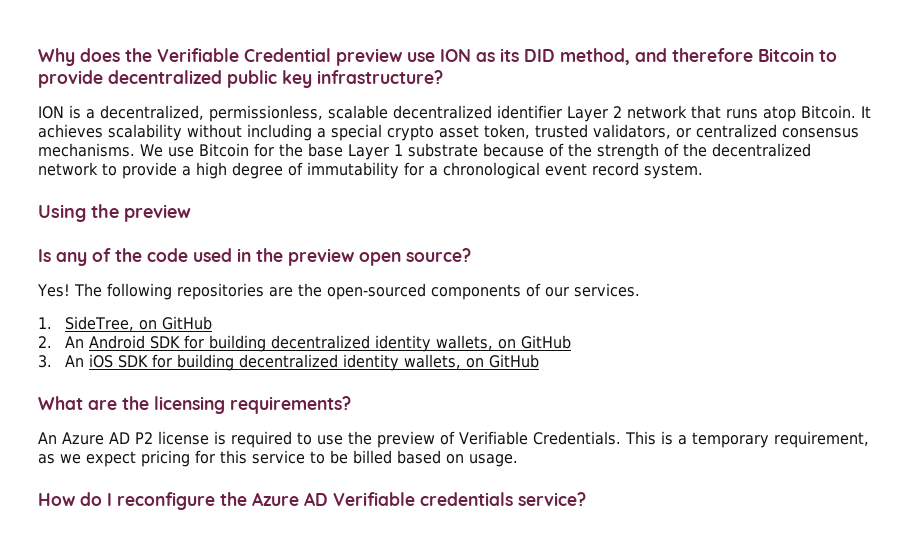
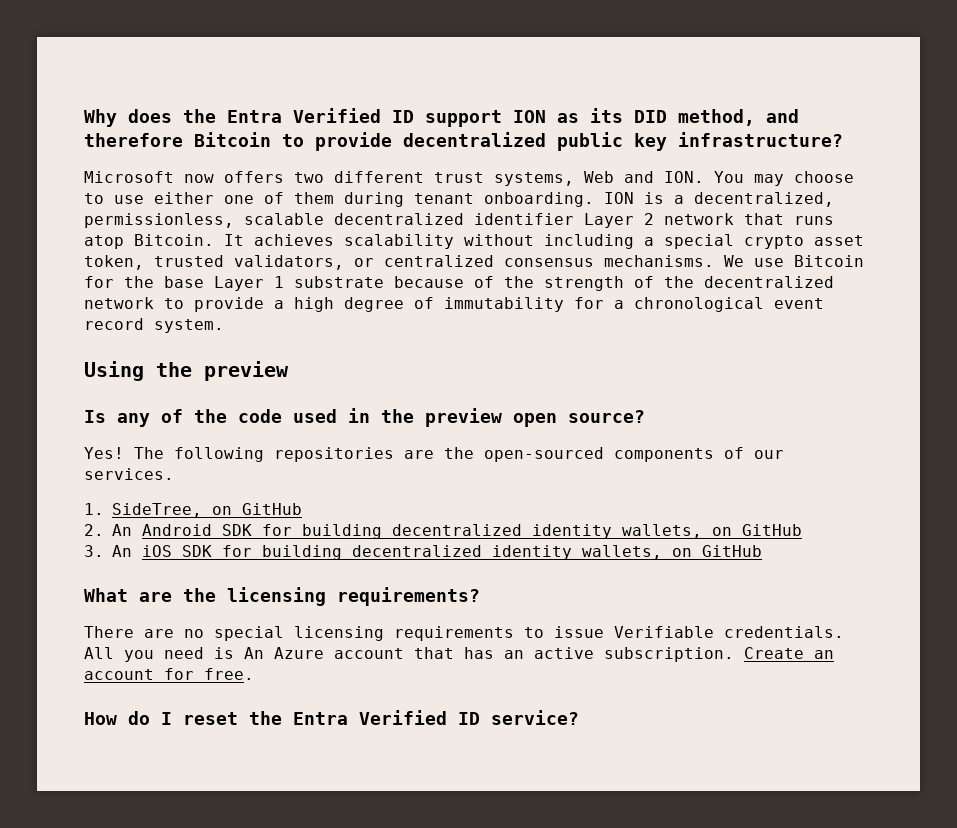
- Why does the Verifiable Credential preview use ION as its DID method, and therefore Bitcoin to provide decentralized public key infrastructure?
+ Why does the Entra Verified ID support ION as its DID method, and therefore Bitcoin to provide decentralized public key infrastructure?
+ Microsoft now offers two different trust systems, Web and ION. You may choose to use either one of them during tenant onboarding.
- An Azure AD P2 license is required to use the preview of Verifiable Credentials. This is a temporary requirement, as we expect pricing for this service to be billed based on usage.
- How do I reconfigure the Azure AD Verifiable credentials service?
+ There are no special licensing requirements to issue Verifiable credentials. All you need is An Azure account that has an active subscription. Create an account for free.
+ How do I reset the Entra Verified ID service?

